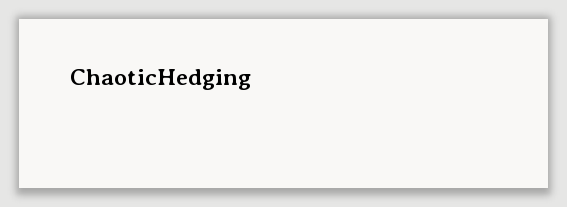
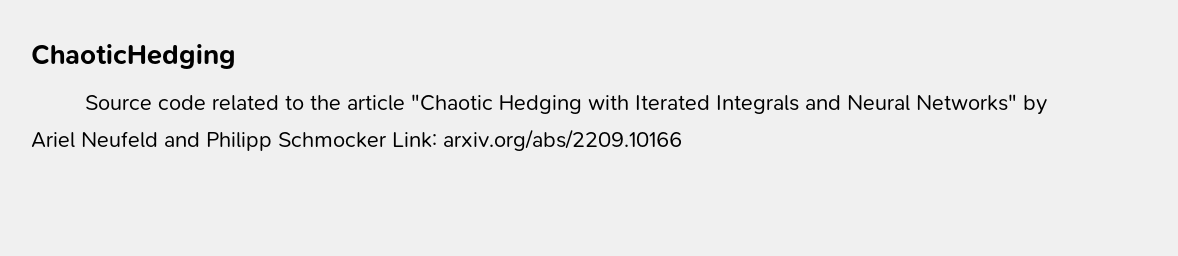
+ Source code related to the article "Chaotic Hedging with Iterated Integrals and Neural Networks" by Ariel Neufeld and Philipp Schmocker Link: arxiv.org/abs/2209.10166

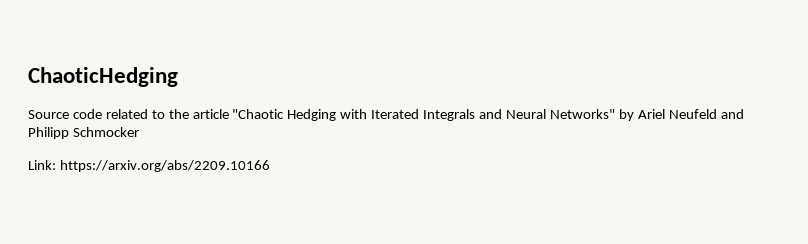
- Source code related to the article "Chaotic Hedging with Iterated Integrals and Neural Networks" by Ariel Neufeld and Philipp Schmocker Link: arxiv.org/abs/2209.10166
+ Source code related to the article "Chaotic Hedging with Iterated Integrals and Neural Networks" by Ariel Neufeld and Philipp Schmocker
+ Link: https://arxiv.org/abs/2209.10166

